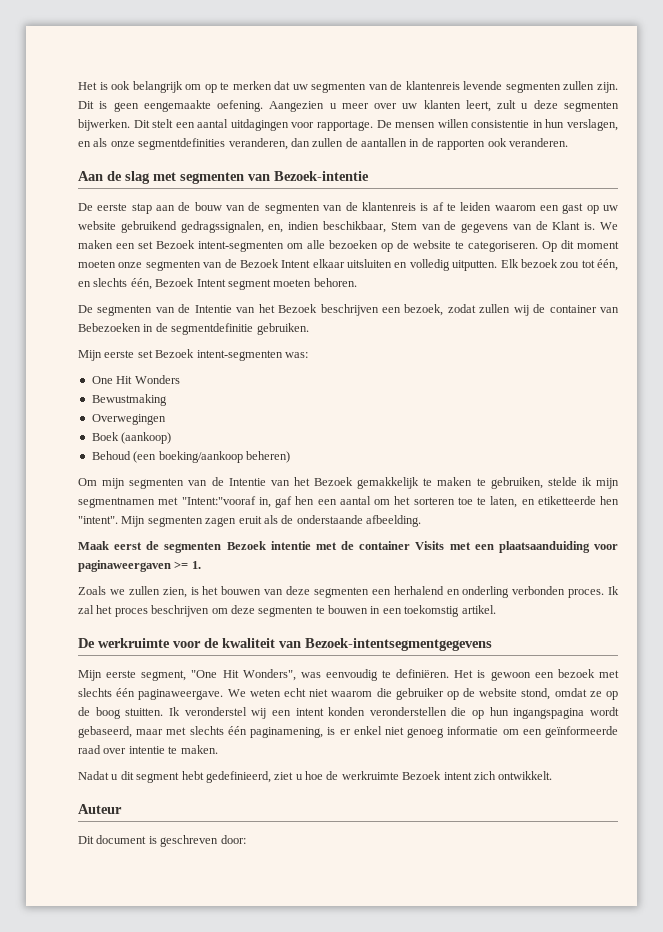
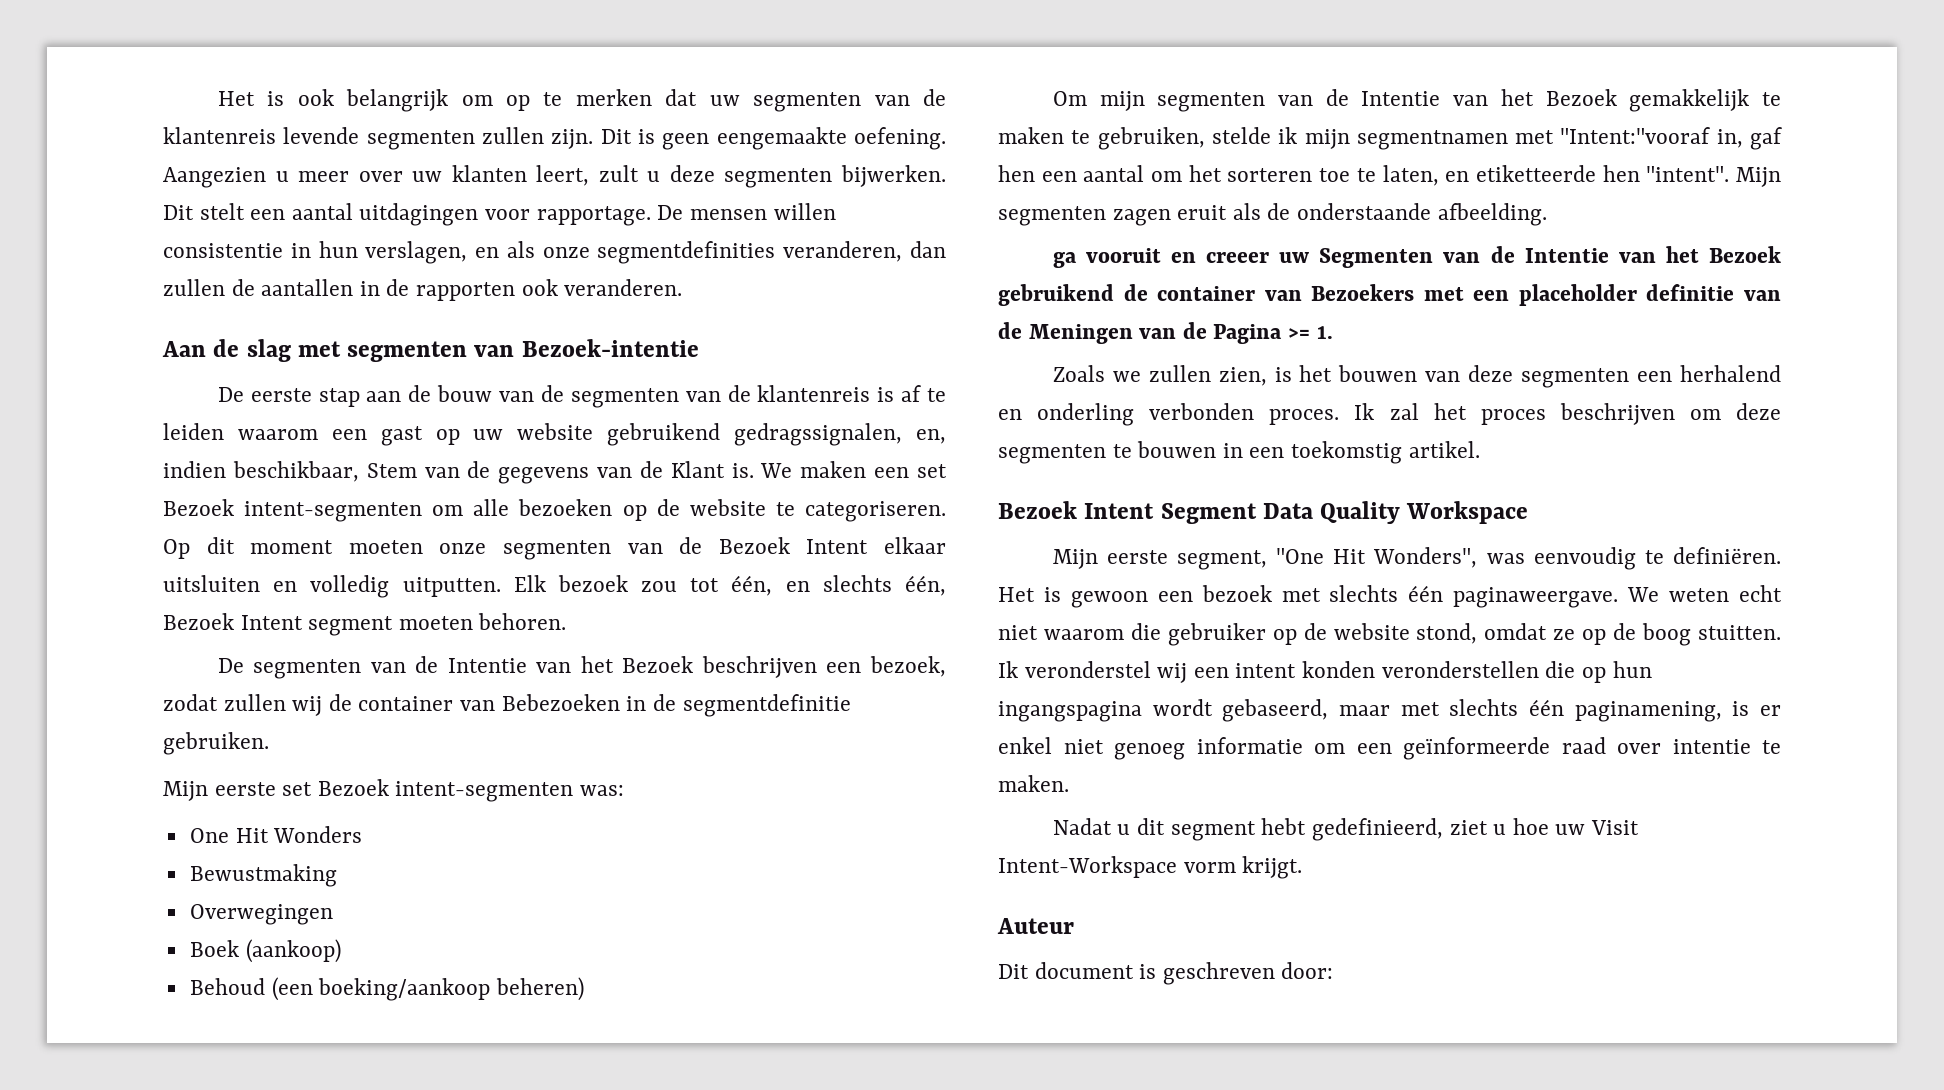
- Maak eerst de segmenten Bezoek intentie met de container Visits met een plaatsaanduiding voor paginaweergaven >= 1.
+ ga vooruit en creeer uw Segmenten van de Intentie van het Bezoek gebruikend de container van Bezoekers met een placeholder definitie van de Meningen van de Pagina >= 1.
- De werkruimte voor de kwaliteit van Bezoek-intentsegmentgegevens
+ Bezoek Intent Segment Data Quality Workspace
- Nadat u dit segment hebt gedefinieerd, ziet u hoe de werkruimte Bezoek intent zich ontwikkelt.
+ Nadat u dit segment hebt gedefinieerd, ziet u hoe uw Visit Intent-Workspace vorm krijgt.

